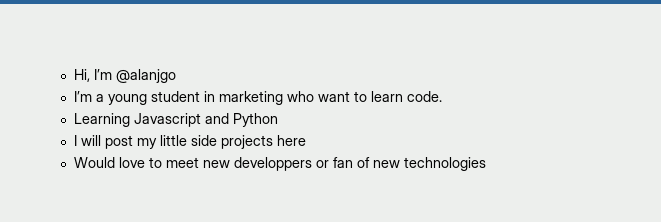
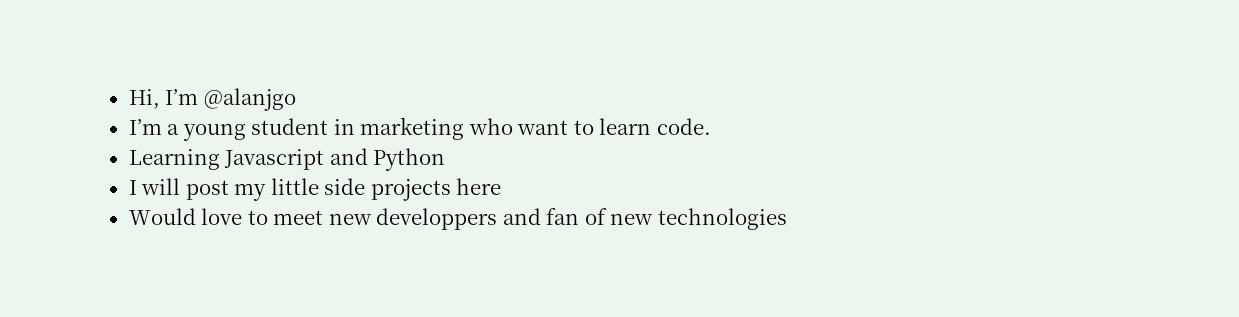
- Would love to meet new developpers or fan of new technologies
+ Would love to meet new developpers and fan of new technologies

